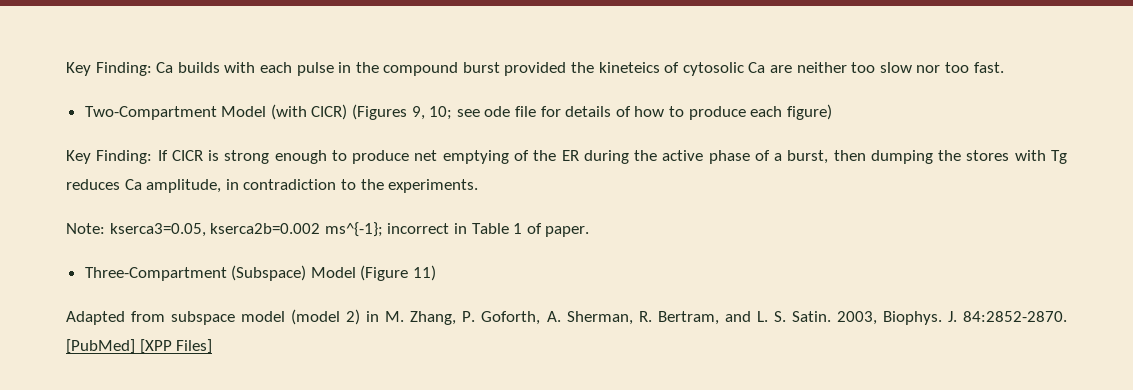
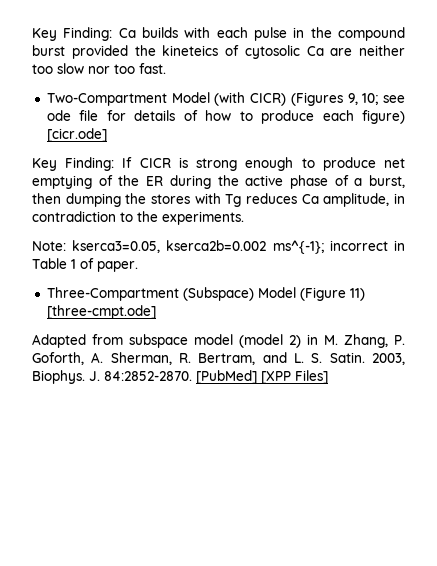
- Two-Compartment Model (with CICR) (Figures 9, 10; see ode file for details of how to produce each figure)
+ Two-Compartment Model (with CICR) (Figures 9, 10; see ode file for details of how to produce each figure) [cicr.ode]
- Three-Compartment (Subspace) Model (Figure 11)
+ Three-Compartment (Subspace) Model (Figure 11) [three-cmpt.ode]

